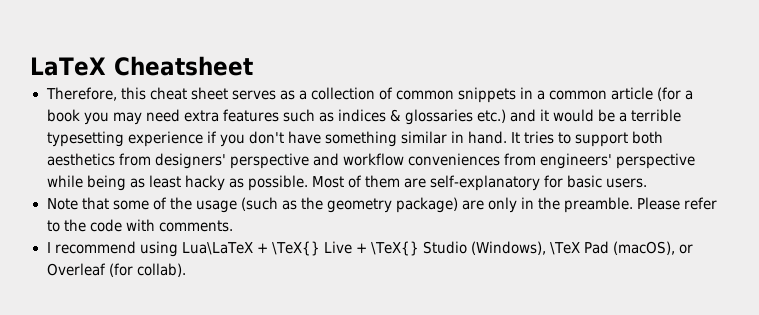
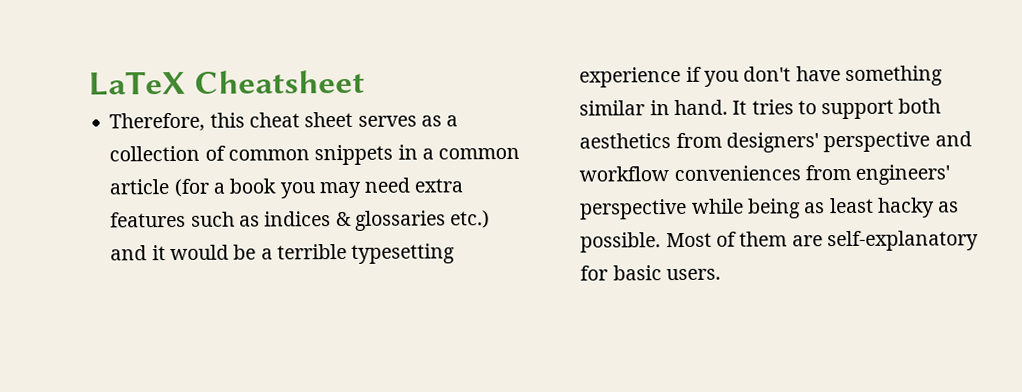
- Note that some of the usage (such as the geometry package) are only in the preamble. Please refer to the code with comments.
- I recommend using Lua\LaTeX + \TeX{} Live + \TeX{} Studio (Windows), \TeX Pad (macOS), or Overleaf (for collab).

